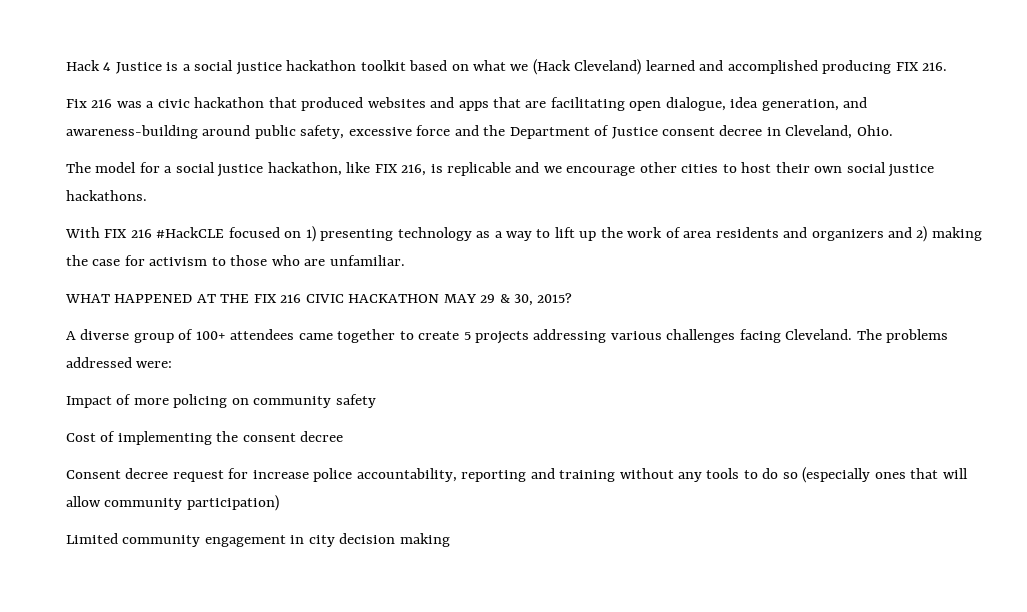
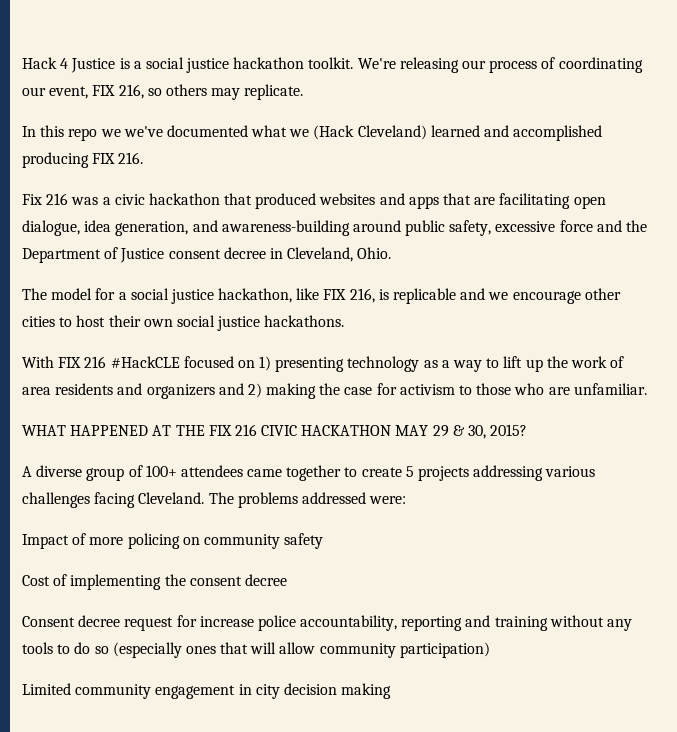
- Hack 4 Justice is a social justice hackathon toolkit based on what we (Hack Cleveland) learned and accomplished producing FIX 216.
+ Hack 4 Justice is a social justice hackathon toolkit. We're releasing our process of coordinating our event, FIX 216, so others may replicate.
+ In this repo we we've documented what we (Hack Cleveland) learned and accomplished producing FIX 216.

